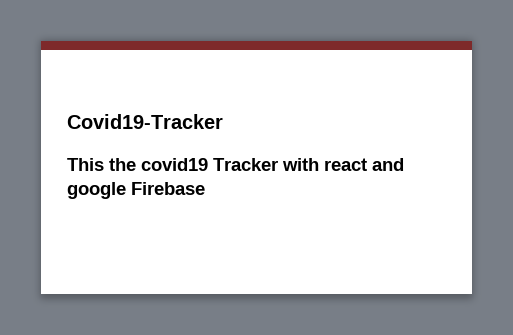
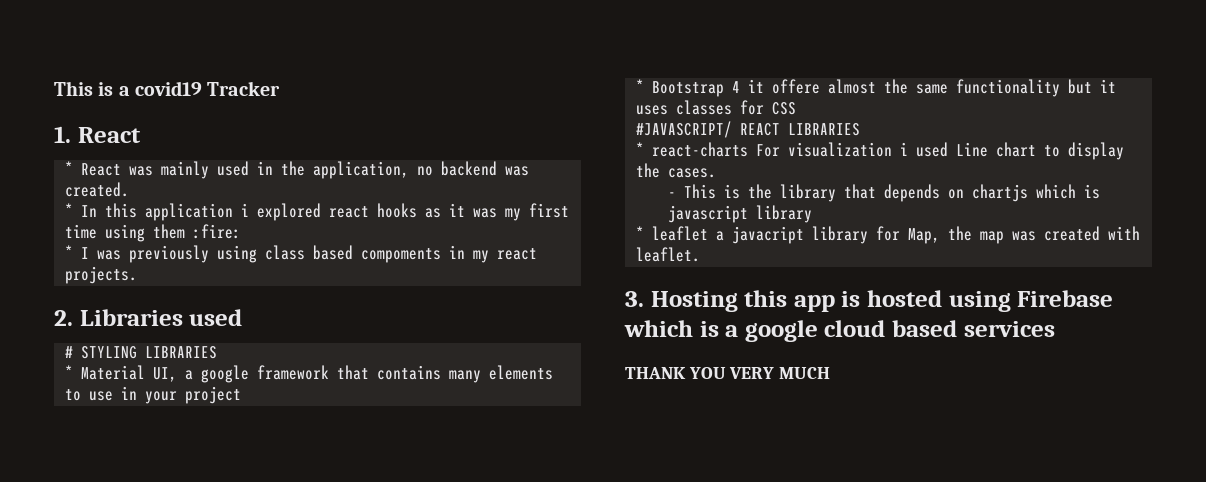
- Covid19-Tracker
- This the covid19 Tracker with react and google Firebase
+ This is a covid19 Tracker
+ 1. React
+ * React was mainly used in the application, no backend was created.
+ * In this application i explored react hooks as it was my first time using them :fire:
+ * I was previously using class based compoments in my react projects.
+ 2. Libraries used
+ # STYLING LIBRARIES
+ * Material UI, a google framework that contains many elements to use in your project
+ * Bootstrap 4 it offere almost the same functionality but it uses classes for CSS
+ #JAVASCRIPT/ REACT LIBRARIES
+ * react-charts For visualization i used Line chart to display the cases.
+ - This is the library that depends on chartjs which is javascript library
+ * leaflet a javacript library for Map, the map was created with leaflet.
+ 3. Hosting this app is hosted using Firebase which is a google cloud based services
+ THANK YOU VERY MUCH

